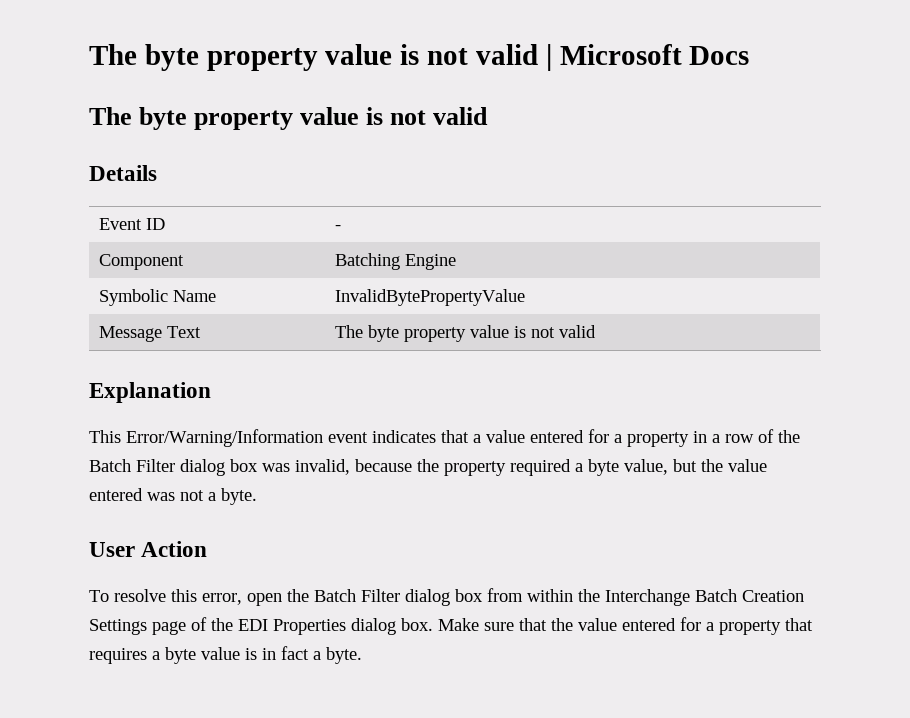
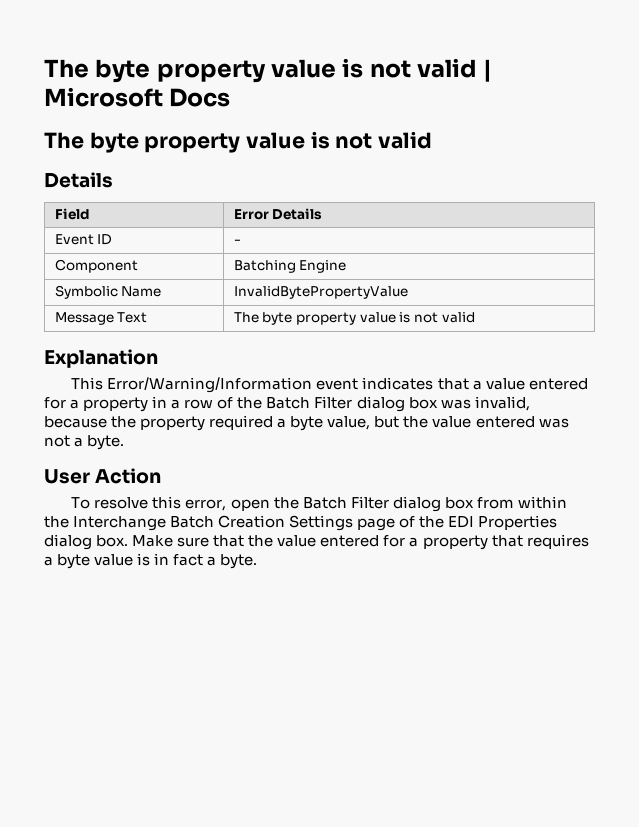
+ Field | Error Details

